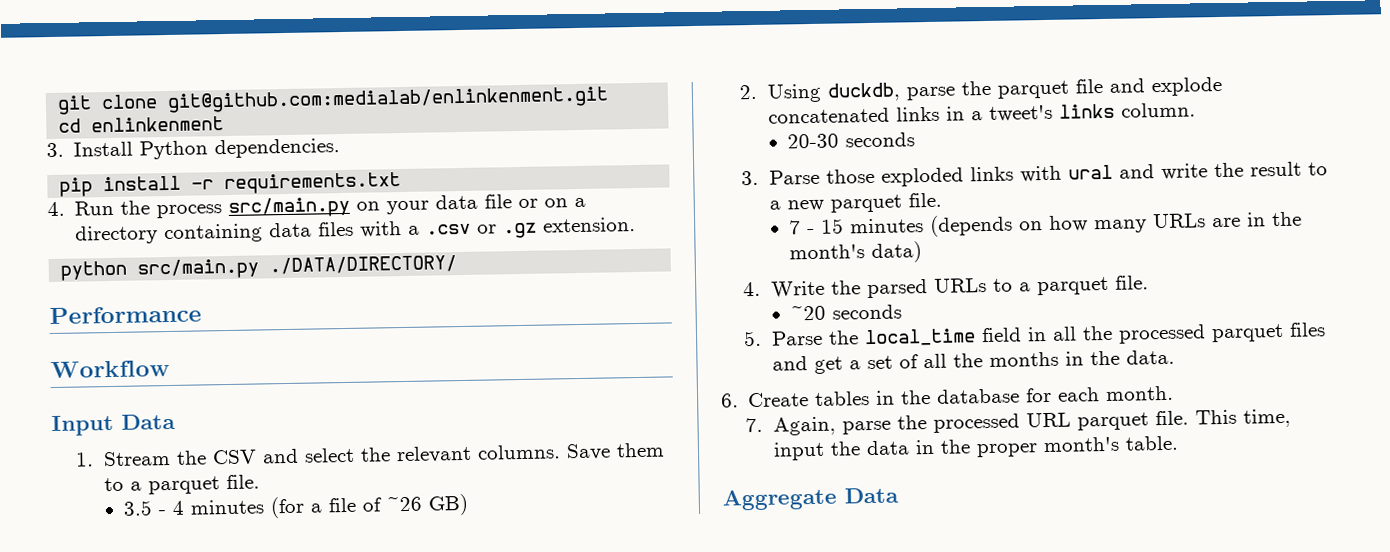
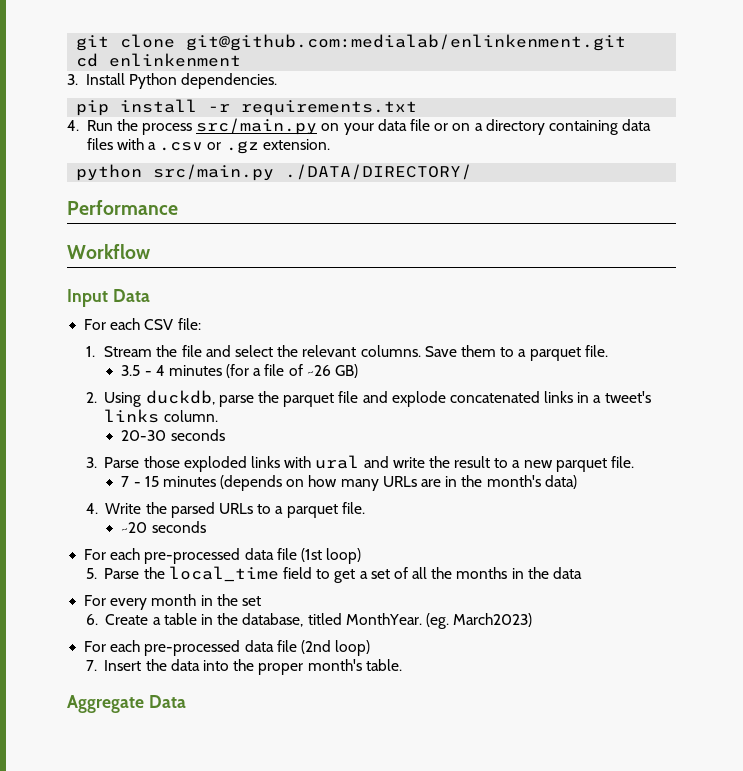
+ For each CSV file:
- 1. Stream the CSV and select the relevant columns.
+ 1. Stream the file and select the relevant columns.
+ For each pre-processed data file (1st loop)
- 5. Parse the local_time field in all the processed parquet files and get a set of all the months in the data.
- 6. Create tables in the database for each month.
- 7. Again, parse the processed URL parquet file. This time, input the data in the proper month's table.
+ 5. Parse the local_time field to get a set of all the months in the data
+ For every month in the set
+ 6. Create a table in the database, titled MonthYear. (eg. March2023)
+ For each pre-processed data file (2nd loop)
+ 7. Insert the data into the proper month's table.

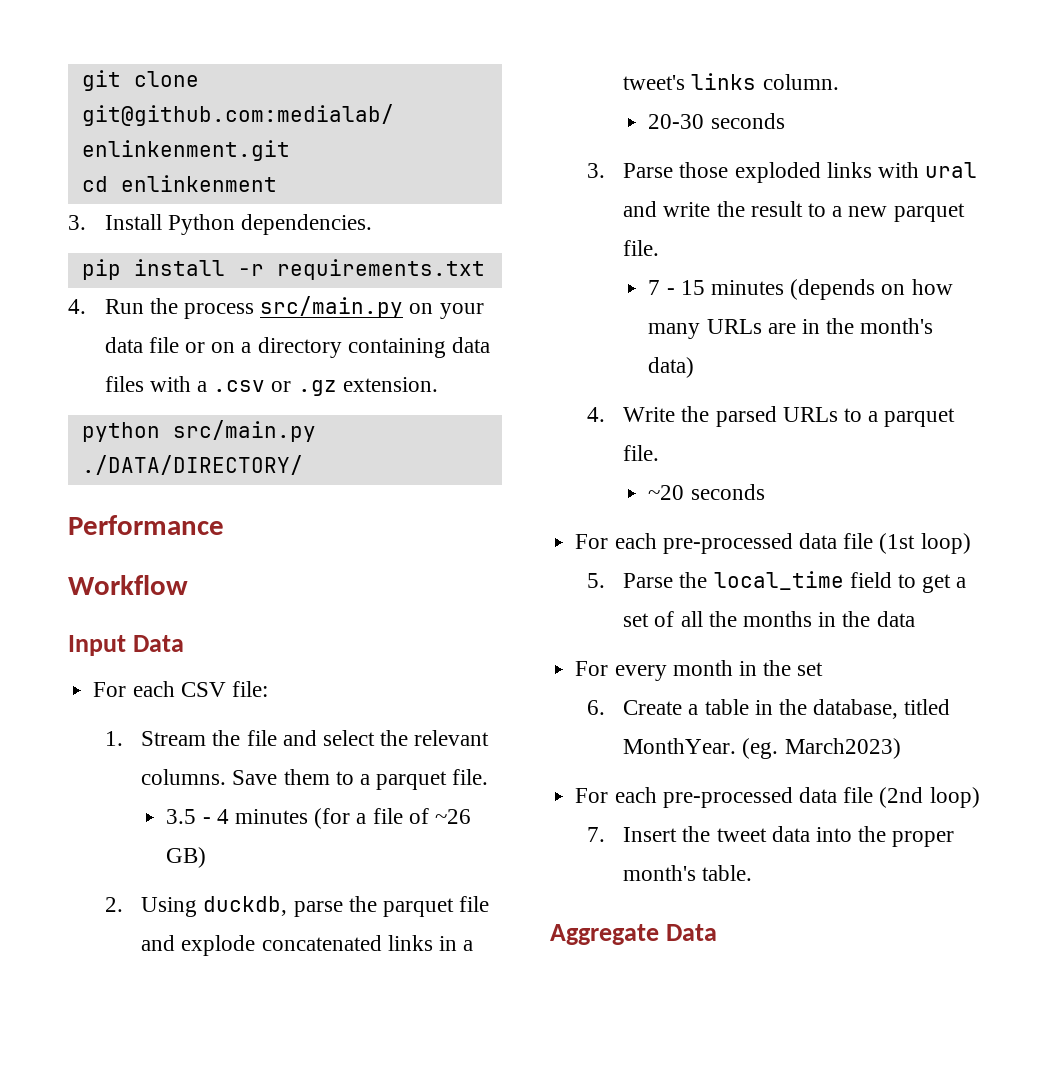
- 7. Insert the data into the proper month's table.
+ 7. Insert the tweet data into the proper month's table.

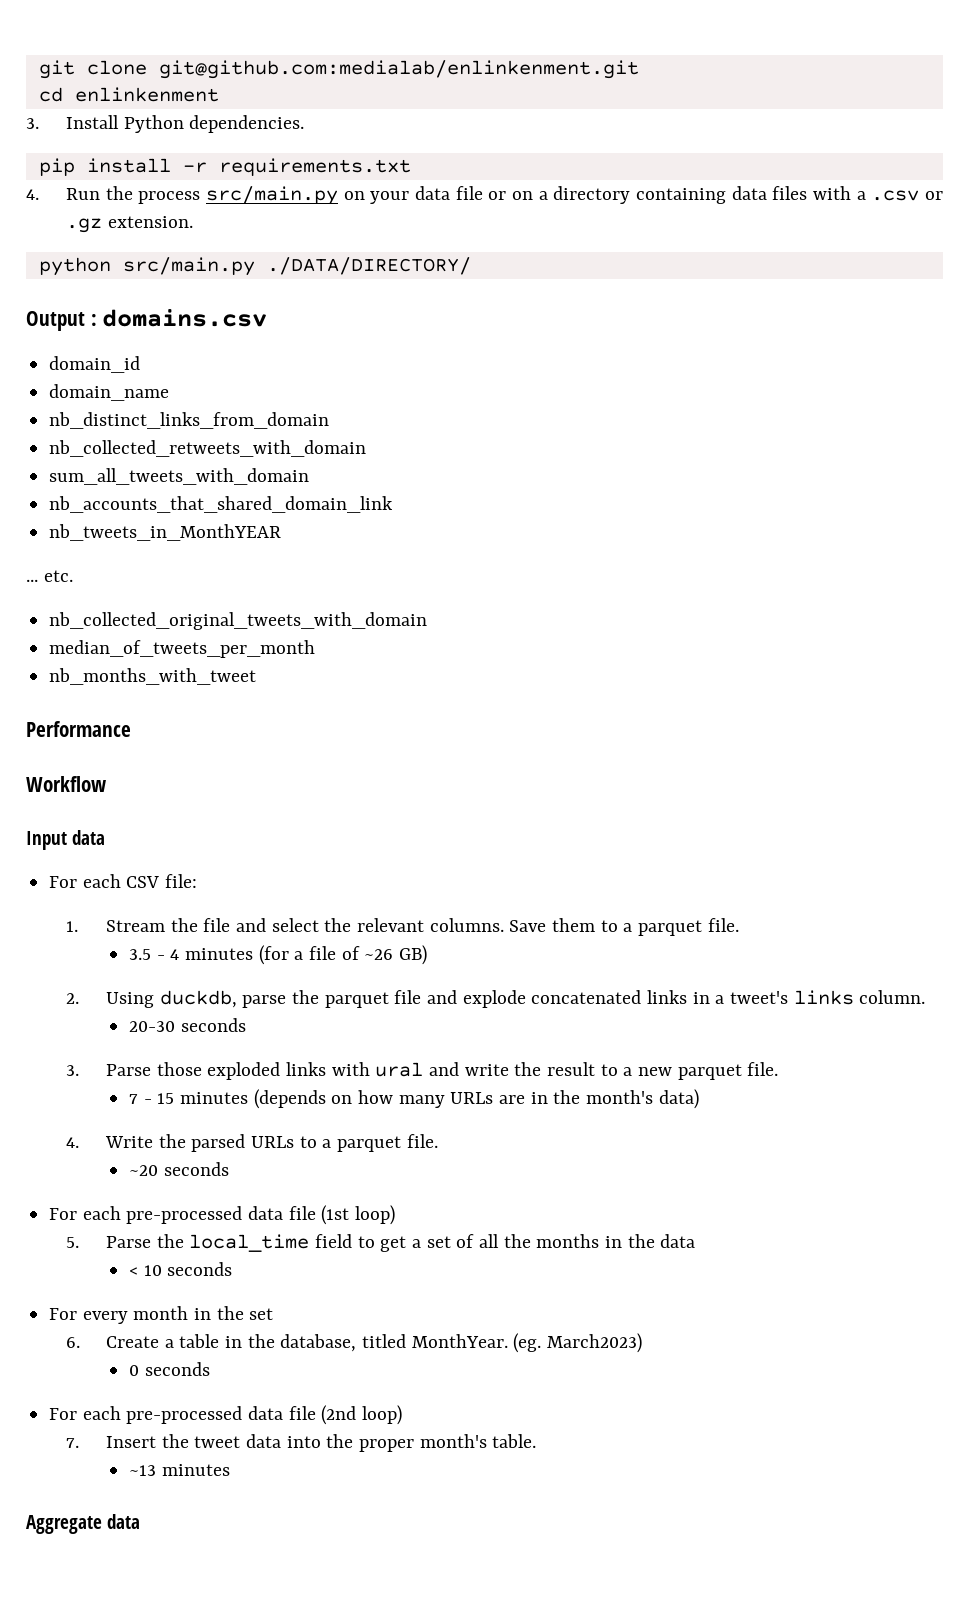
+ Output : domains.csv
+ domain_id
+ domain_name
+ nb_distinct_links_from_domain
+ nb_collected_retweets_with_domain
+ sum_all_tweets_with_domain
+ nb_accounts_that_shared_domain_link
+ nb_tweets_in_MonthYEAR
+ ... etc.
+ nb_collected_original_tweets_with_domain
+ median_of_tweets_per_month
+ nb_months_with_tweet
- Input Data
+ Input data
+ < 10 seconds
+ 0 seconds
+ ~13 minutes
- Aggregate Data
+ Aggregate data

